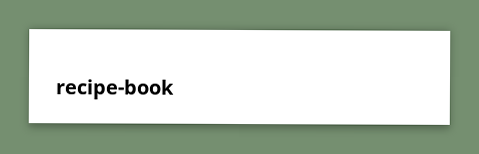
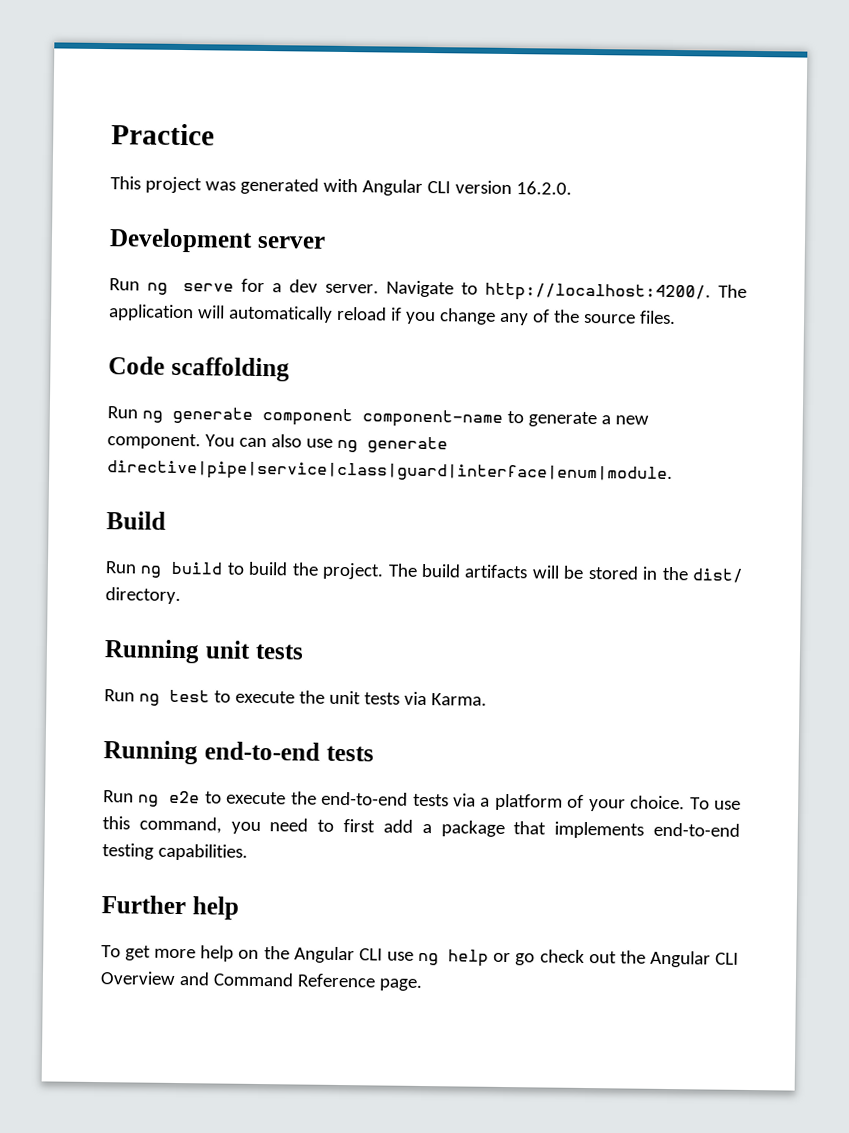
- recipe-book
+ Practice
+ This project was generated with Angular CLI version 16.2.0.
+ Development server
+ Run ng serve for a dev server. Navigate to http://localhost:4200/. The application will automatically reload if you change any of the source files.
+ Code scaffolding
+ Run ng generate component component-name to generate a new component. You can also use ng generate directive|pipe|service|class|guard|interface|enum|module.
+ Build
+ Run ng build to build the project. The build artifacts will be stored in the dist/ directory.
+ Running unit tests
+ Run ng test to execute the unit tests via Karma.
+ Running end-to-end tests
+ Run ng e2e to execute the end-to-end tests via a platform of your choice. To use this command, you need to first add a package that implements end-to-end testing capabilities.
+ Further help
+ To get more help on the Angular CLI use ng help or go check out the Angular CLI Overview and Command Reference page.

